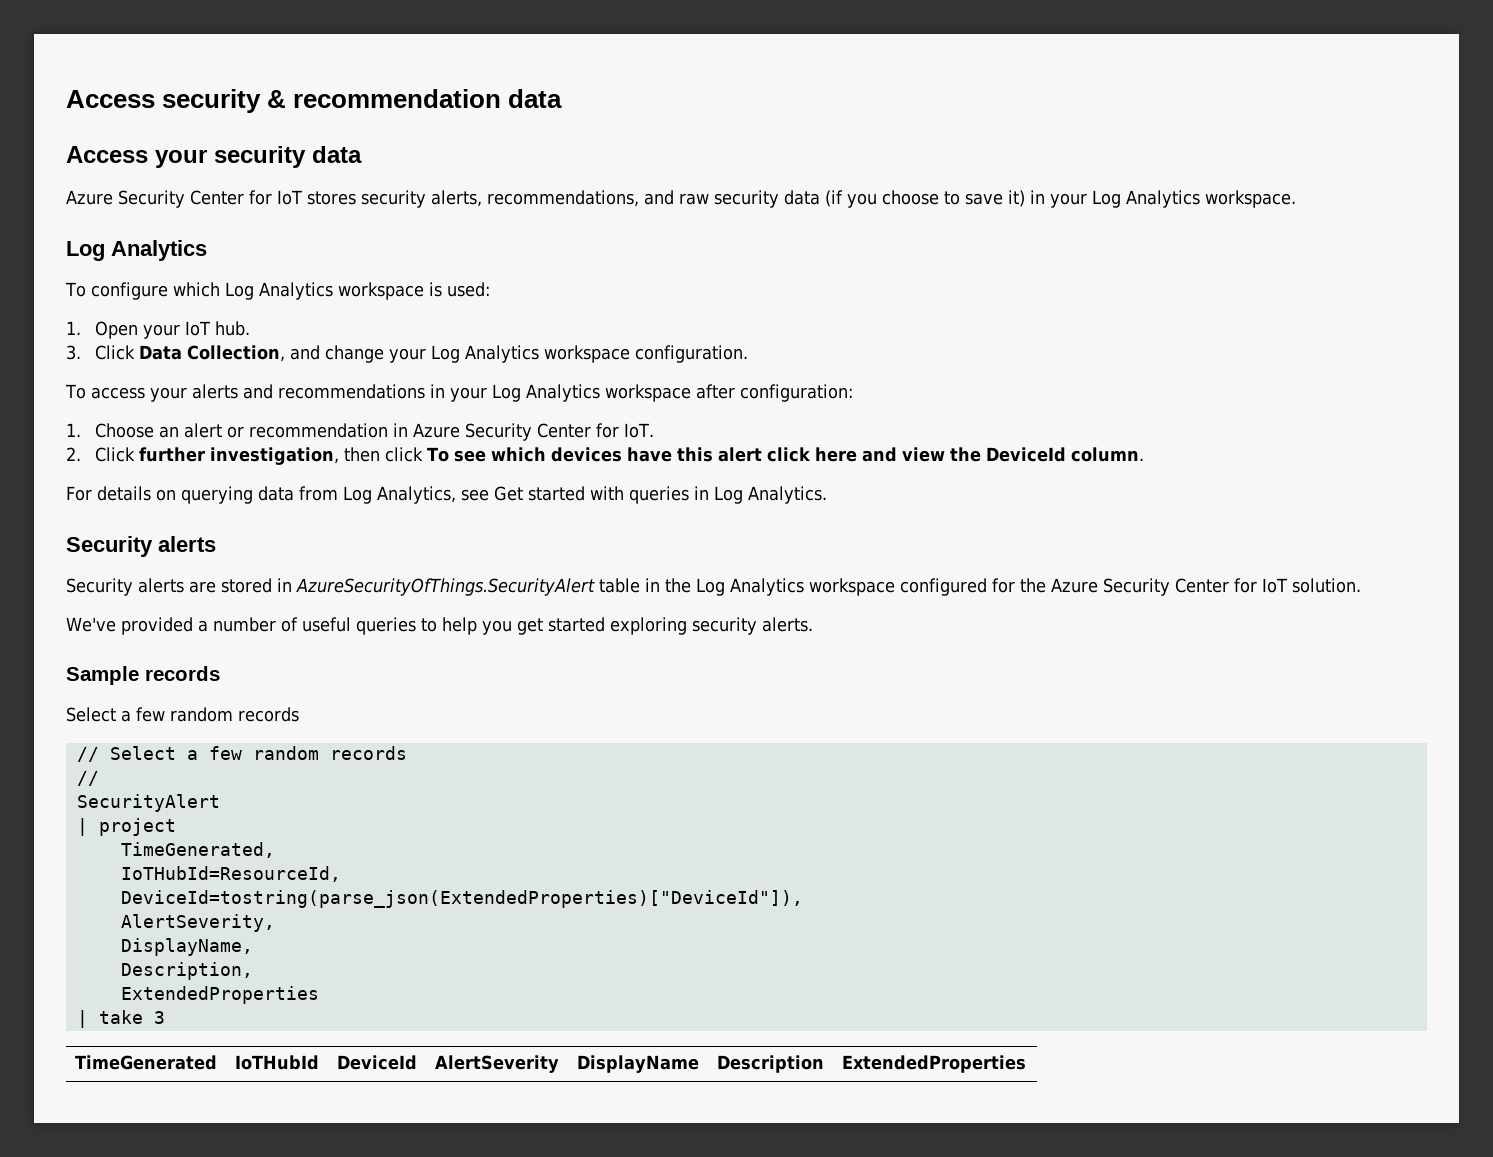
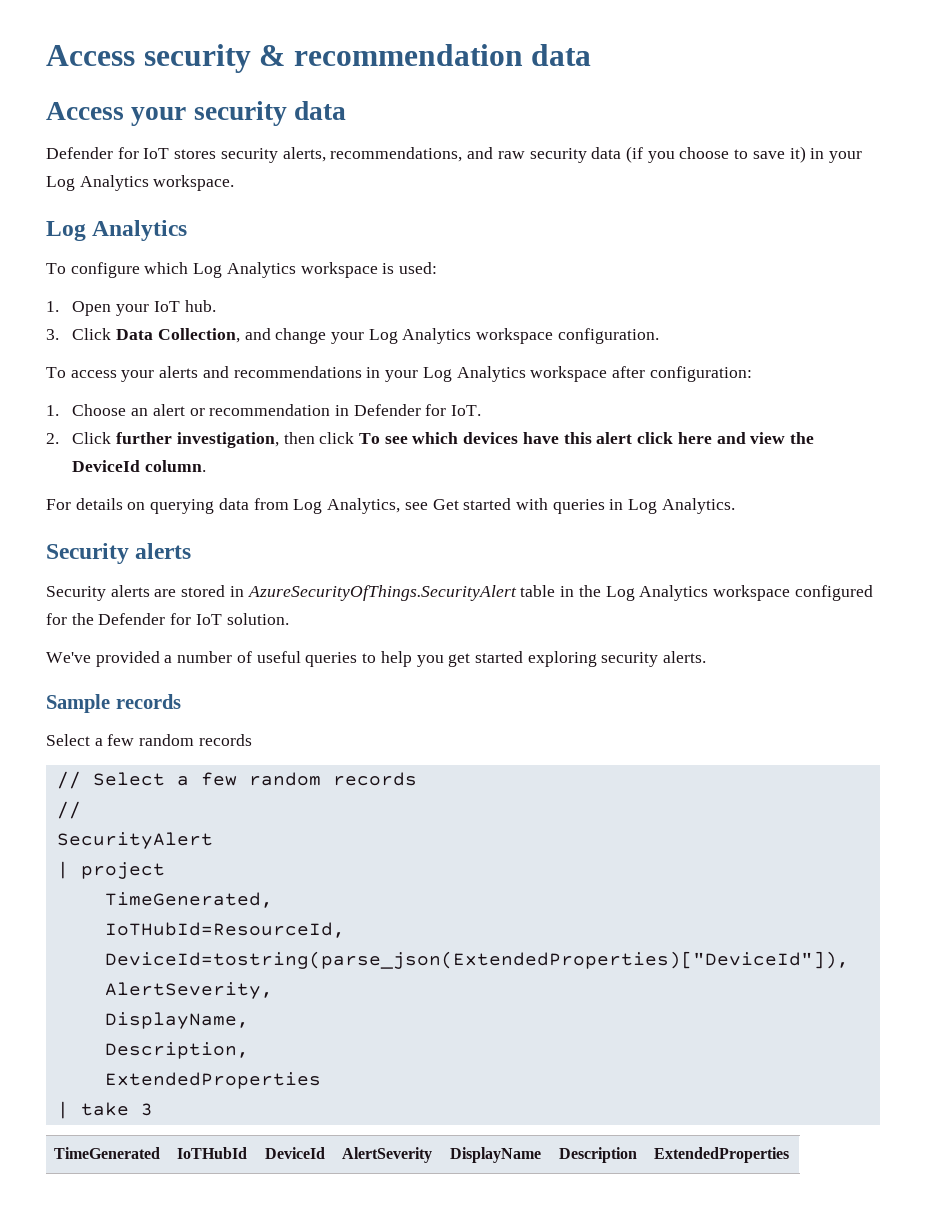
- Azure Security Center for IoT stores security alerts, recommendations, and raw security data (if you choose to save it) in your Log Analytics workspace.
+ Defender for IoT stores security alerts, recommendations, and raw security data (if you choose to save it) in your Log Analytics workspace.
- 1. Choose an alert or recommendation in Azure Security Center for IoT.
+ 1. Choose an alert or recommendation in Defender for IoT.
- Security alerts are stored in AzureSecurityOfThings.SecurityAlert table in the Log Analytics workspace configured for the Azure Security Center for IoT solution.
+ Security alerts are stored in AzureSecurityOfThings.SecurityAlert table in the Log Analytics workspace configured for the Defender for IoT solution.

